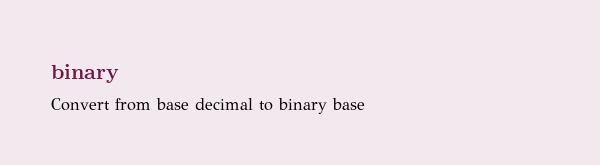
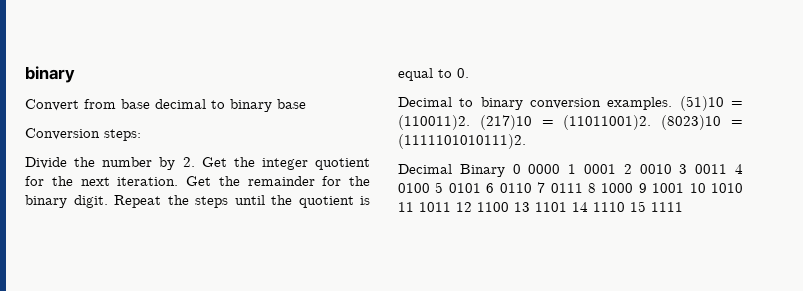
+ Conversion steps:
+ Divide the number by 2. Get the integer quotient for the next iteration. Get the remainder for the binary digit. Repeat the steps until the quotient is equal to 0.
+ Decimal to binary conversion examples. (51)10 = (110011)2. (217)10 = (11011001)2. (8023)10 = (1111101010111)2.
+ Decimal Binary 0 0000 1 0001 2 0010 3 0011 4 0100 5 0101 6 0110 7 0111 8 1000 9 1001 10 1010 11 1011 12 1100 13 1101 14 1110 15 1111

